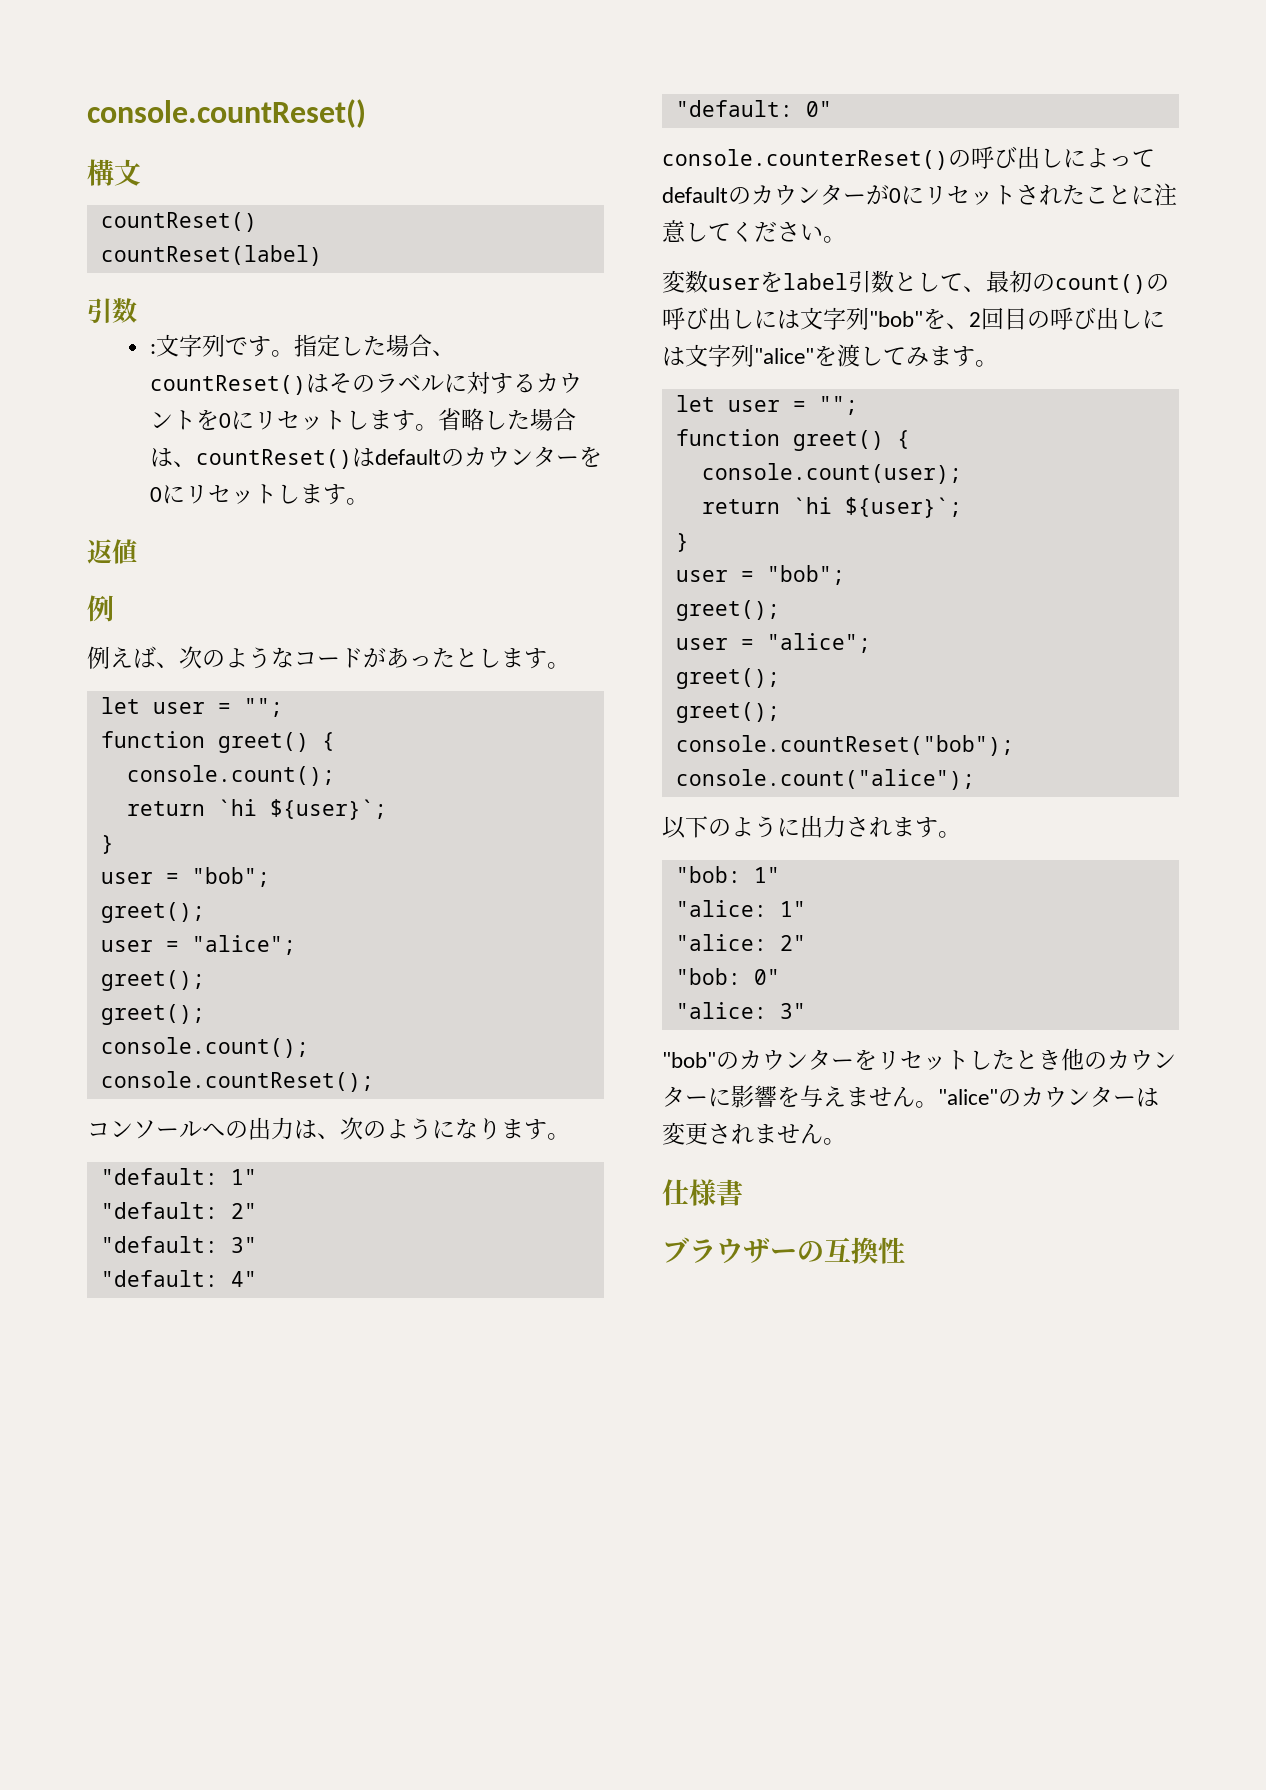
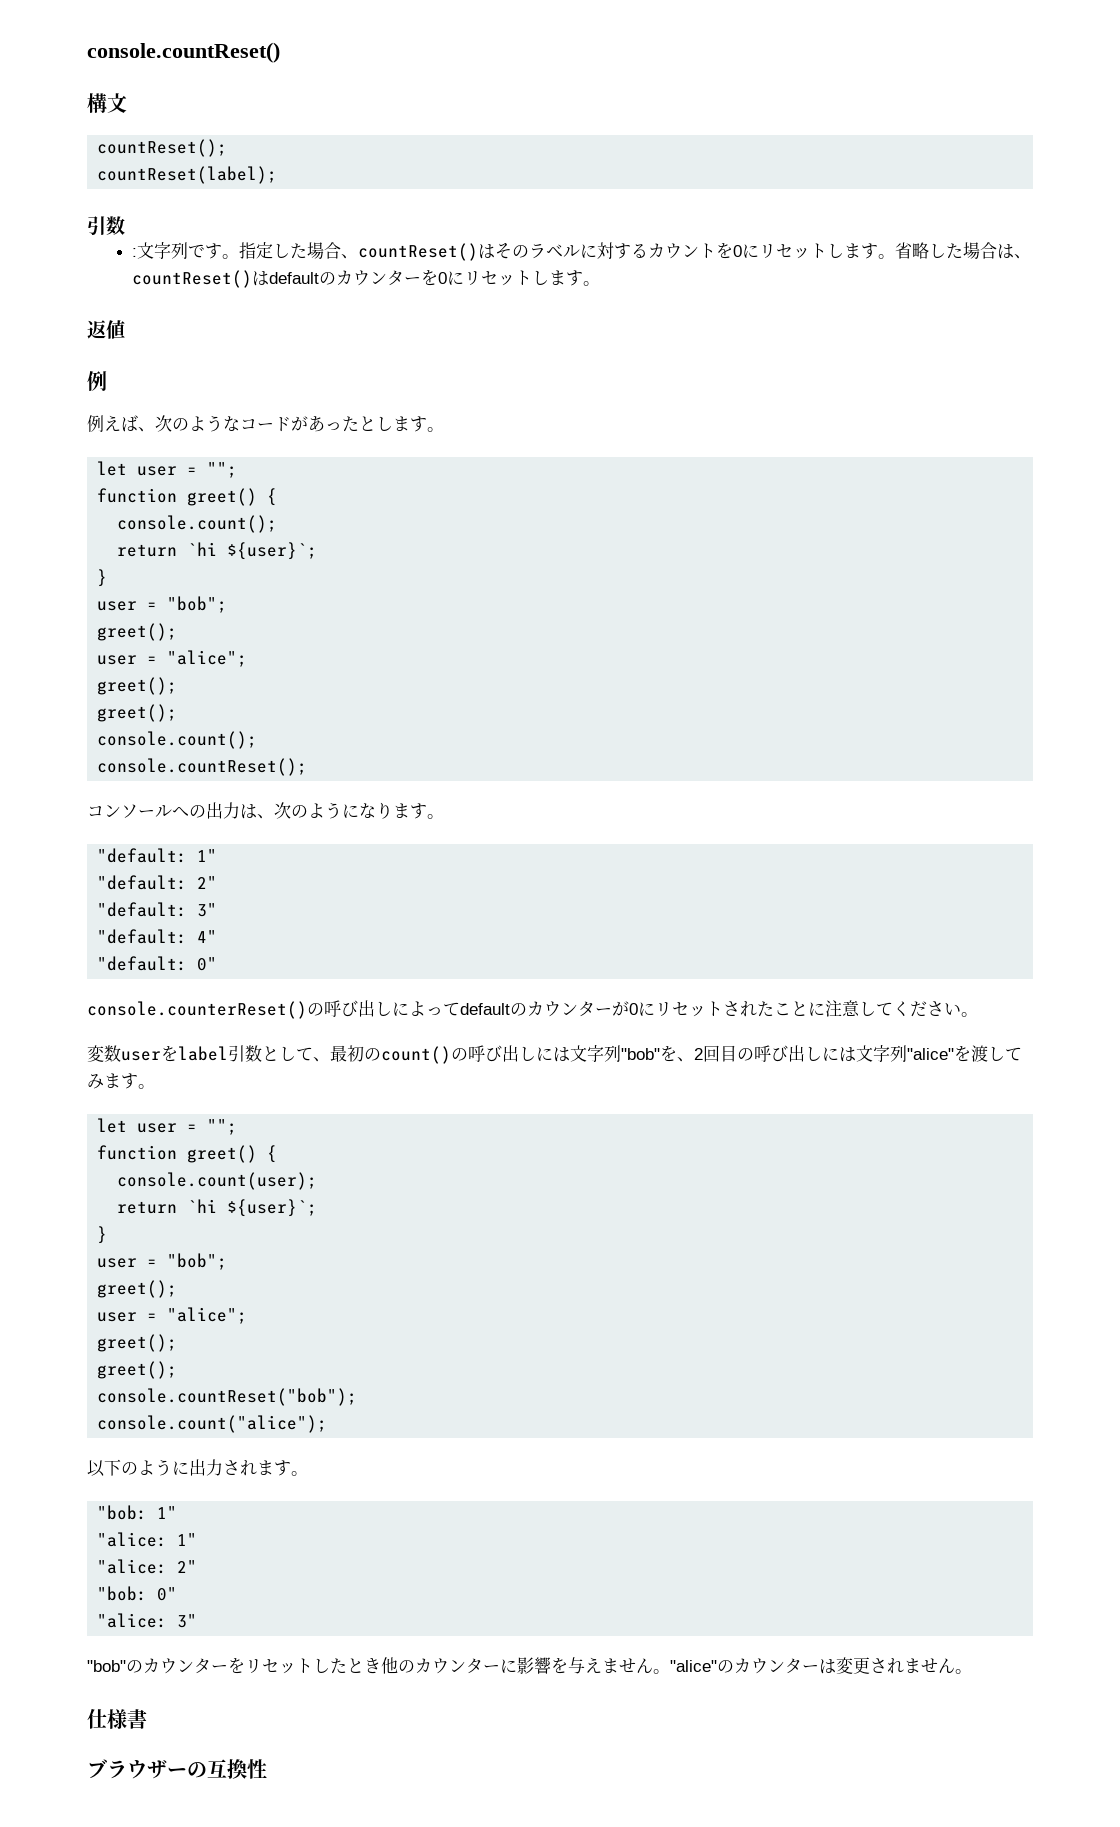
  構文
- countReset()
- countReset(label)
+ countReset();
+ countReset(label);

